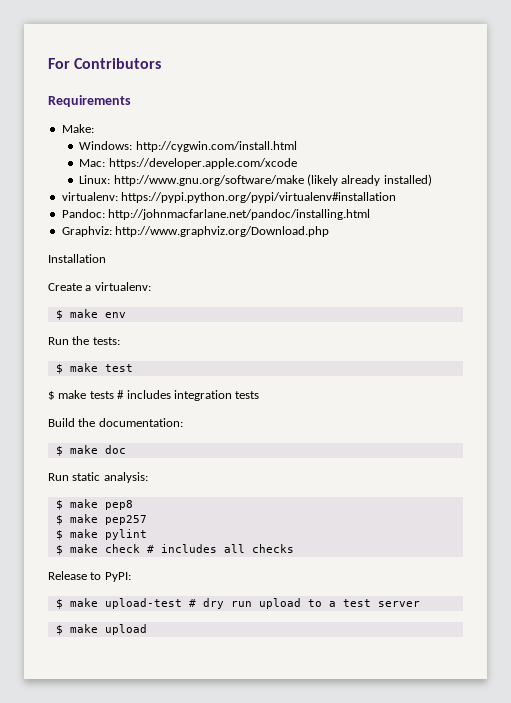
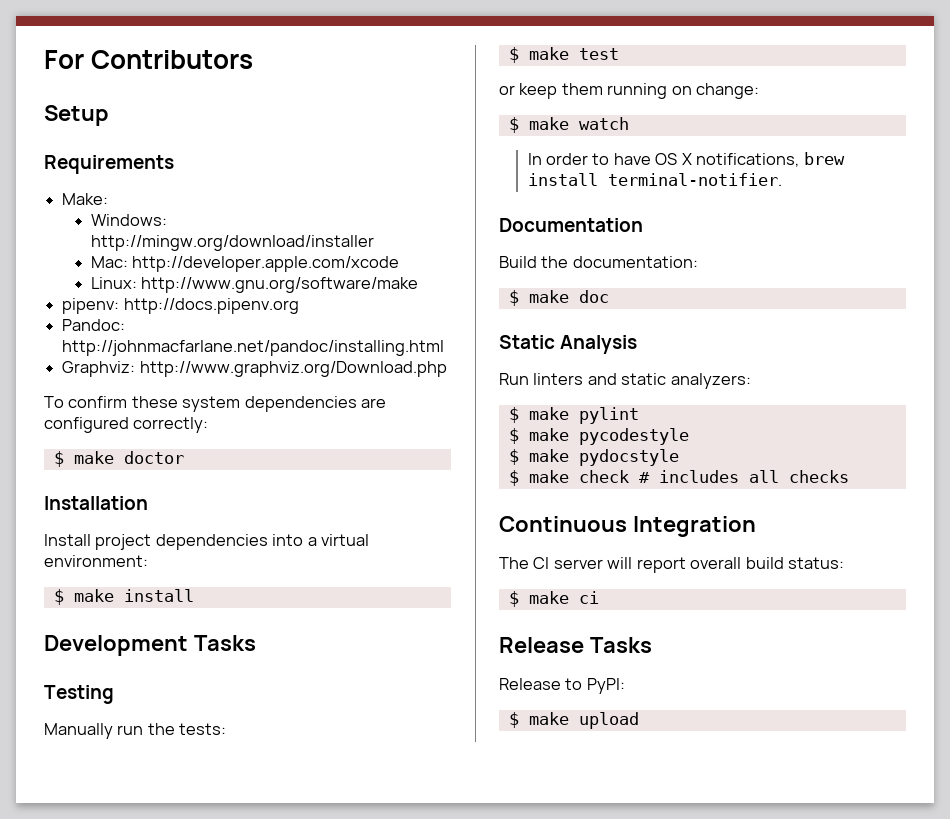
+ Setup
- Windows: http://cygwin.com/install.html
+ Windows: http://mingw.org/download/installer
- Mac: https://developer.apple.com/xcode
+ Mac: http://developer.apple.com/xcode
- Linux: http://www.gnu.org/software/make (likely already installed)
- virtualenv: https://pypi.python.org/pypi/virtualenv#installation
+ Linux: http://www.gnu.org/software/make
+ pipenv: http://docs.pipenv.org
+ To confirm these system dependencies are configured correctly:
+ $ make doctor
  Installation
- Create a virtualenv:
- $ make env
- Run the tests:
+ Install project dependencies into a virtual environment:
+ $ make install
+ Development Tasks
+ Testing
+ Manually run the tests:
- $ make tests # includes integration tests
+ or keep them running on change:
+ $ make watch
+ In order to have OS X notifications, brew install terminal-notifier.
+ Documentation
- Run static analysis:
- $ make pep8
- $ make pep257
+ Static Analysis
+ Run linters and static analyzers:
  $ make pylint
+ $ make pycodestyle
+ $ make pydocstyle
+ Continuous Integration
+ The CI server will report overall build status:
+ $ make ci
+ Release Tasks
- $ make upload-test # dry run upload to a test server

